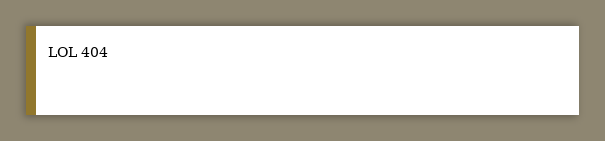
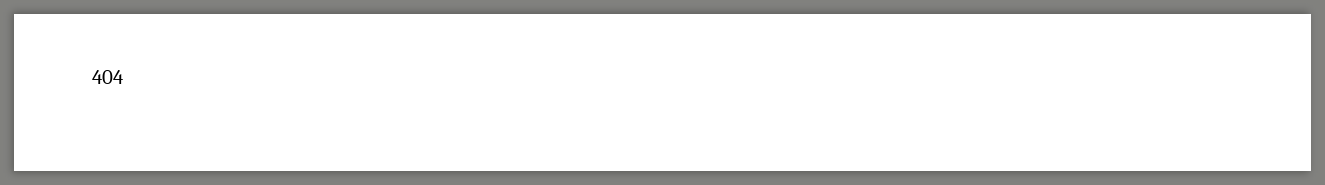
- LOL 404
+ 404

